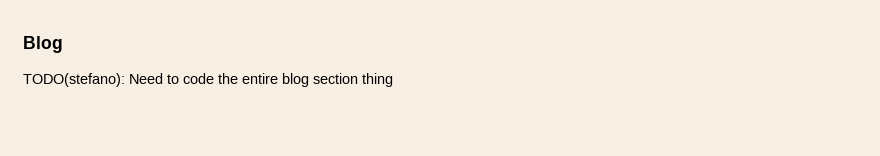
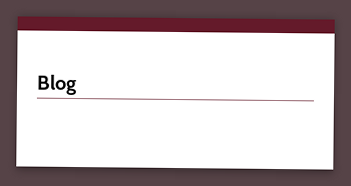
- TODO(stefano): Need to code the entire blog section thing

